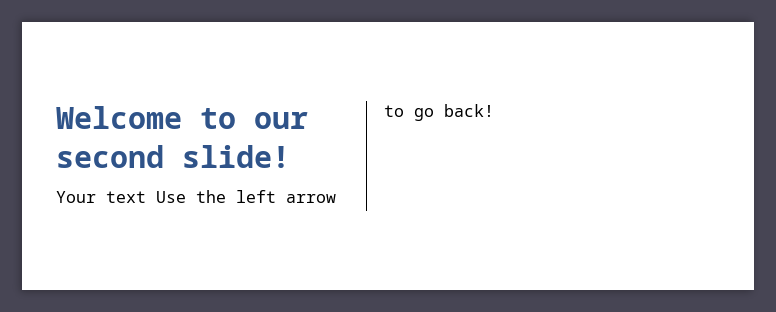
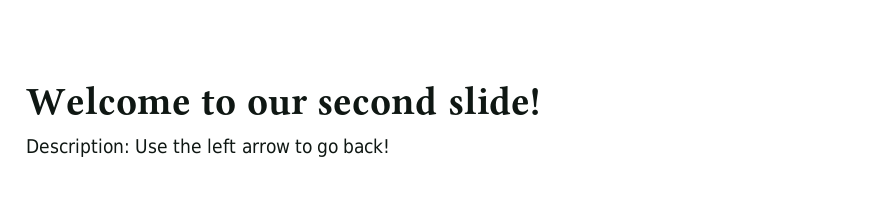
- Your text Use the left arrow to go back!
+ Description: Use the left arrow to go back!

